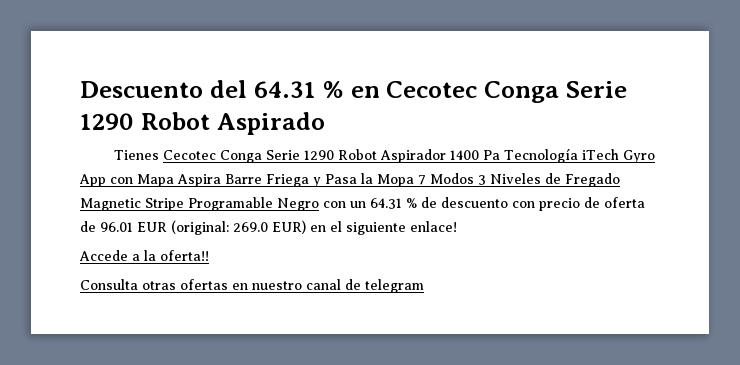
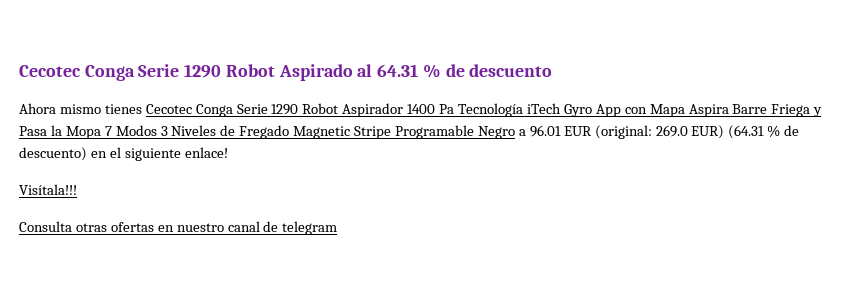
- Descuento del 64.31 % en Cecotec Conga Serie 1290 Robot Aspirado
- Tienes Cecotec Conga Serie 1290 Robot Aspirador 1400 Pa Tecnología iTech Gyro App con Mapa Aspira Barre Friega y Pasa la Mopa 7 Modos 3 Niveles de Fregado Magnetic Stripe Programable Negro con un 64.31 % de descuento con precio de oferta de 96.01 EUR (original: 269.0 EUR) en el siguiente enlace!
+ Cecotec Conga Serie 1290 Robot Aspirado al 64.31 % de descuento
+ Ahora mismo tienes Cecotec Conga Serie 1290 Robot Aspirador 1400 Pa Tecnología iTech Gyro App con Mapa Aspira Barre Friega y Pasa la Mopa 7 Modos 3 Niveles de Fregado Magnetic Stripe Programable Negro a 96.01 EUR (original: 269.0 EUR) (64.31 % de descuento) en el siguiente enlace!
- Accede a la oferta!!
+ Visítala!!!

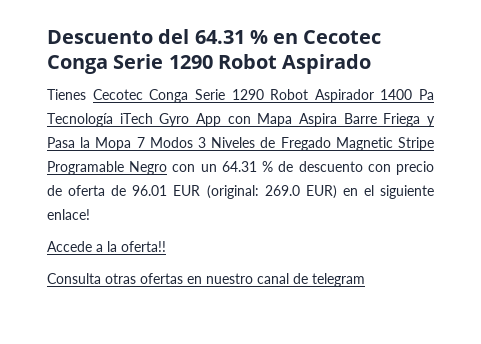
- Cecotec Conga Serie 1290 Robot Aspirado al 64.31 % de descuento
- Ahora mismo tienes Cecotec Conga Serie 1290 Robot Aspirador 1400 Pa Tecnología iTech Gyro App con Mapa Aspira Barre Friega y Pasa la Mopa 7 Modos 3 Niveles de Fregado Magnetic Stripe Programable Negro a 96.01 EUR (original: 269.0 EUR) (64.31 % de descuento) en el siguiente enlace!
+ Descuento del 64.31 % en Cecotec Conga Serie 1290 Robot Aspirado
+ Tienes Cecotec Conga Serie 1290 Robot Aspirador 1400 Pa Tecnología iTech Gyro App con Mapa Aspira Barre Friega y Pasa la Mopa 7 Modos 3 Niveles de Fregado Magnetic Stripe Programable Negro con un 64.31 % de descuento con precio de oferta de 96.01 EUR (original: 269.0 EUR) en el siguiente enlace!
- Visítala!!!
+ Accede a la oferta!!

